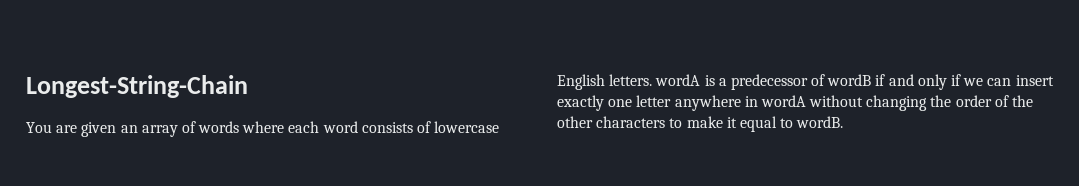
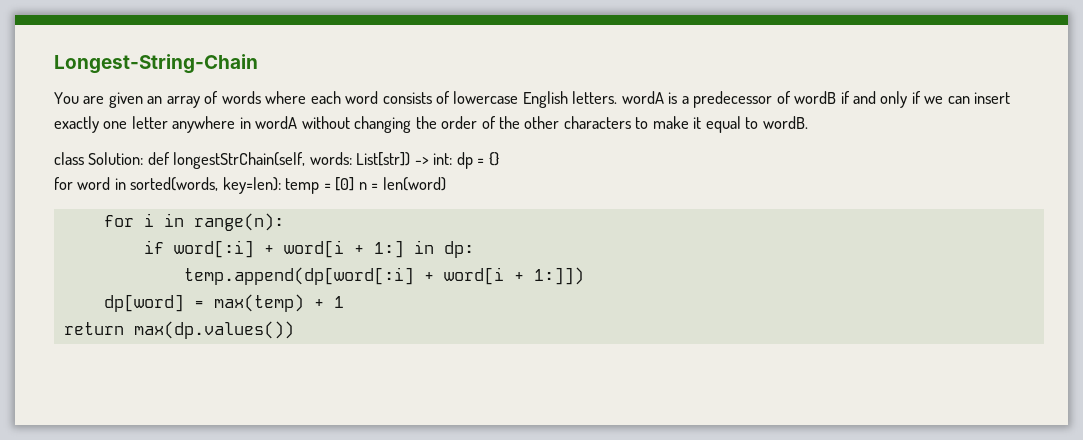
+ class Solution: def longestStrChain(self, words: List[str]) -> int: dp = {}
+ for word in sorted(words, key=len): temp = [0] n = len(word)
+ for i in range(n):
+ if word[:i] + word[i + 1:] in dp:
+ temp.append(dp[word[:i] + word[i + 1:]])
+ dp[word] = max(temp) + 1
+ return max(dp.values())

